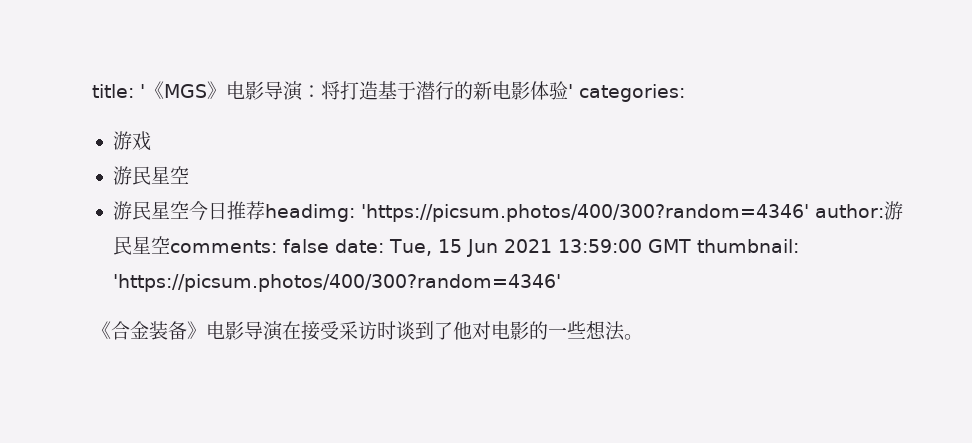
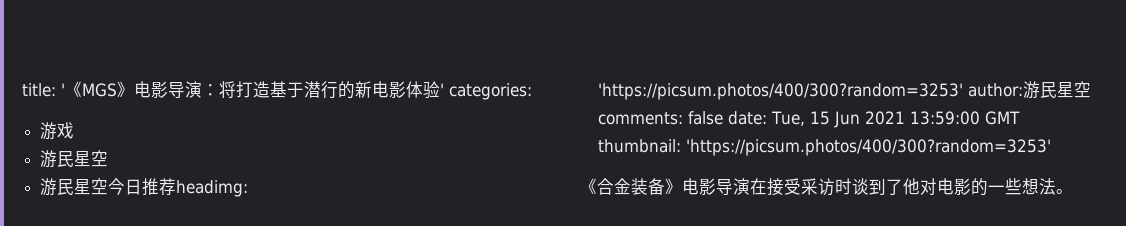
- 游民星空今日推荐headimg: 'https://picsum.photos/400/300?random=4346' author:游民星空comments: false date: Tue, 15 Jun 2021 13:59:00 GMT thumbnail: 'https://picsum.photos/400/300?random=4346'
+ 游民星空今日推荐headimg: 'https://picsum.photos/400/300?random=3253' author:游民星空comments: false date: Tue, 15 Jun 2021 13:59:00 GMT thumbnail: 'https://picsum.photos/400/300?random=3253'

